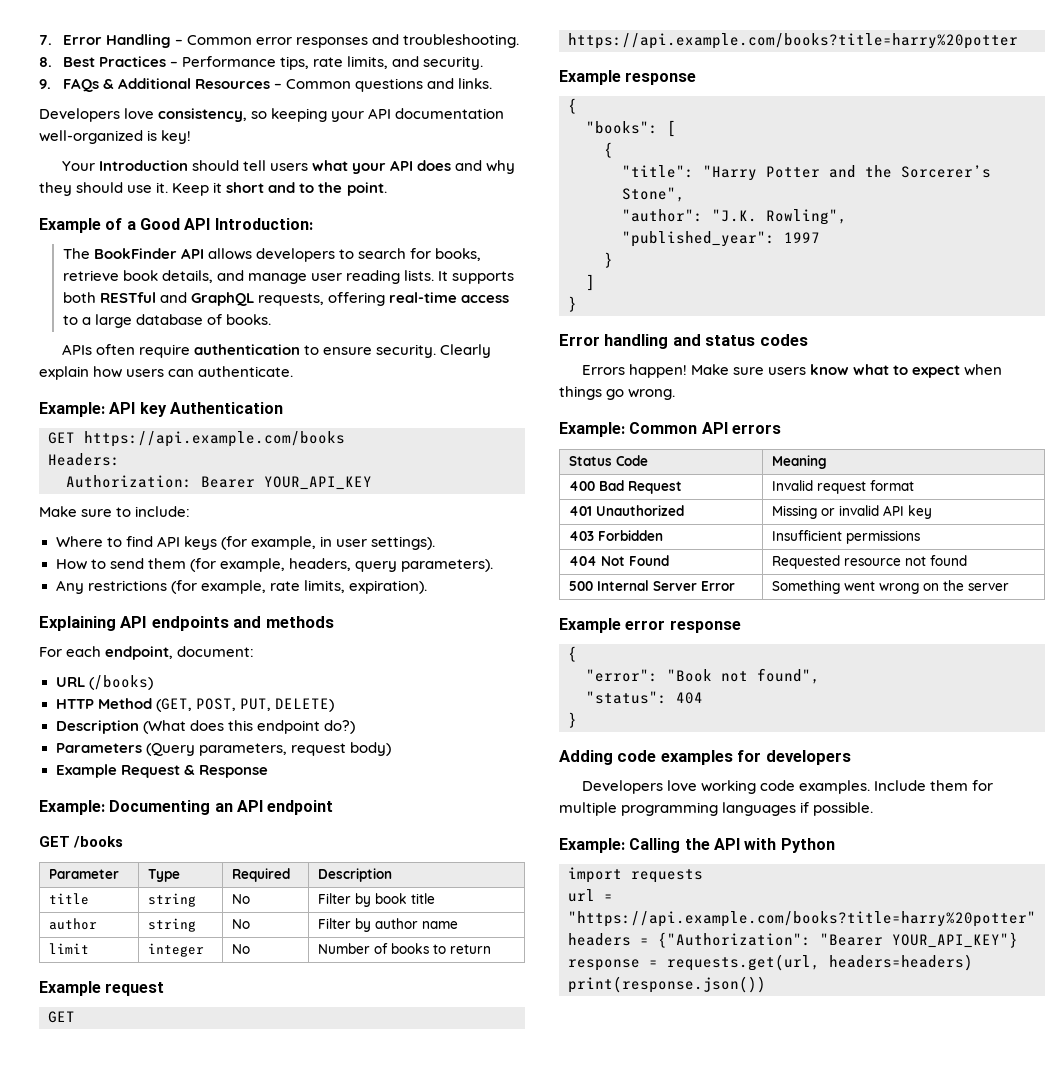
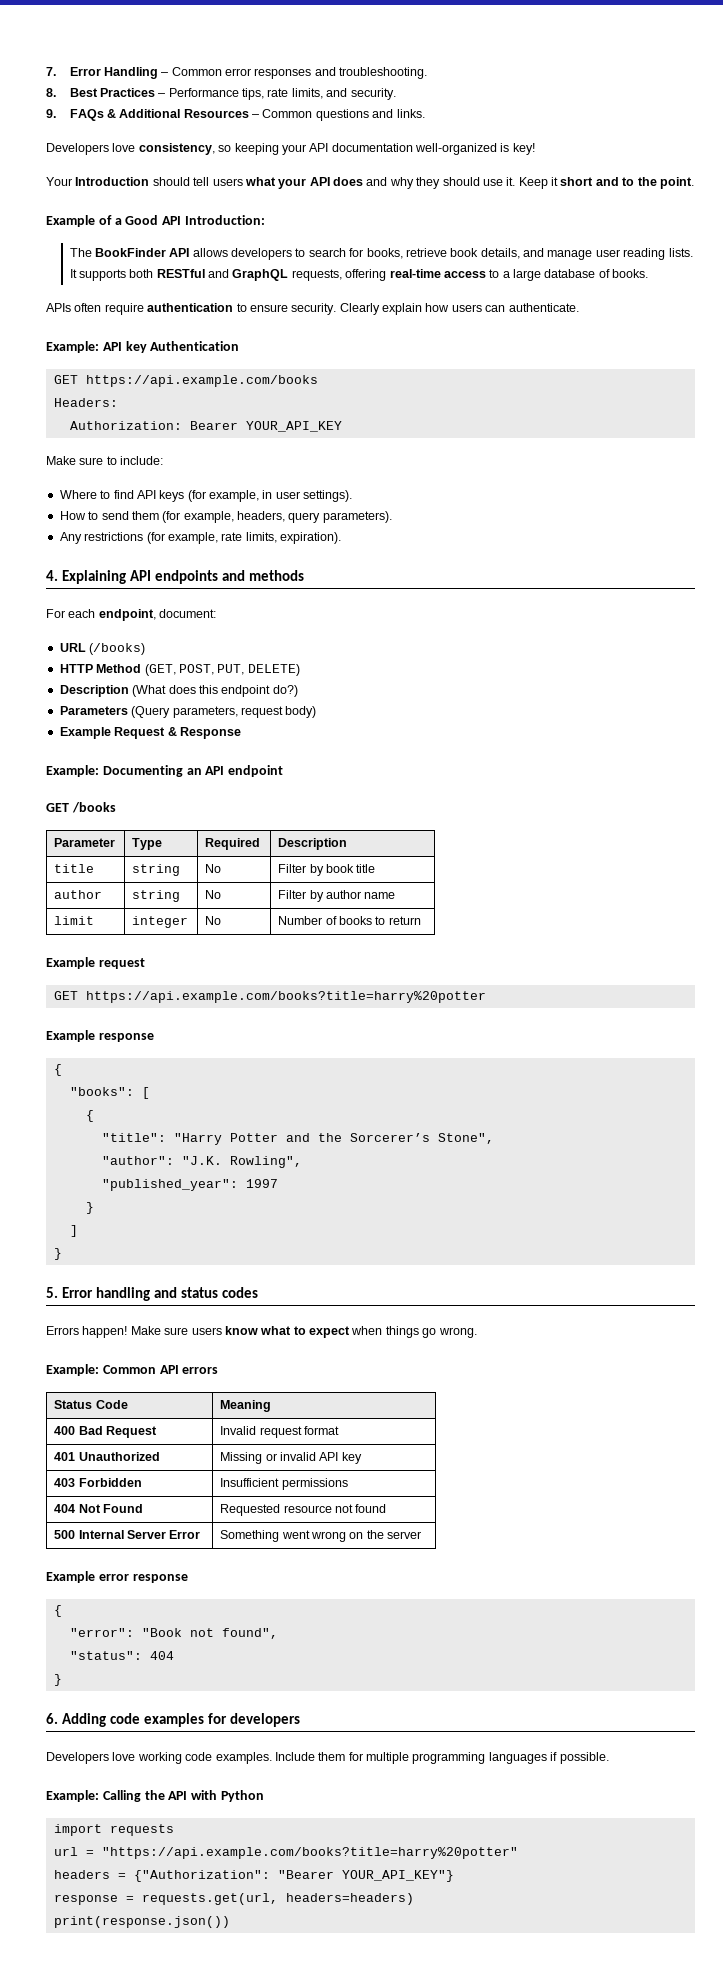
- Explaining API endpoints and methods
+ 4. Explaining API endpoints and methods
- Error handling and status codes
+ 5. Error handling and status codes
- Adding code examples for developers
+ 6. Adding code examples for developers

